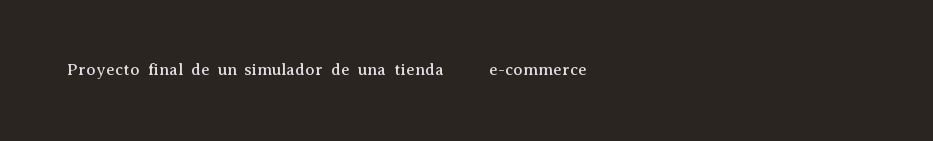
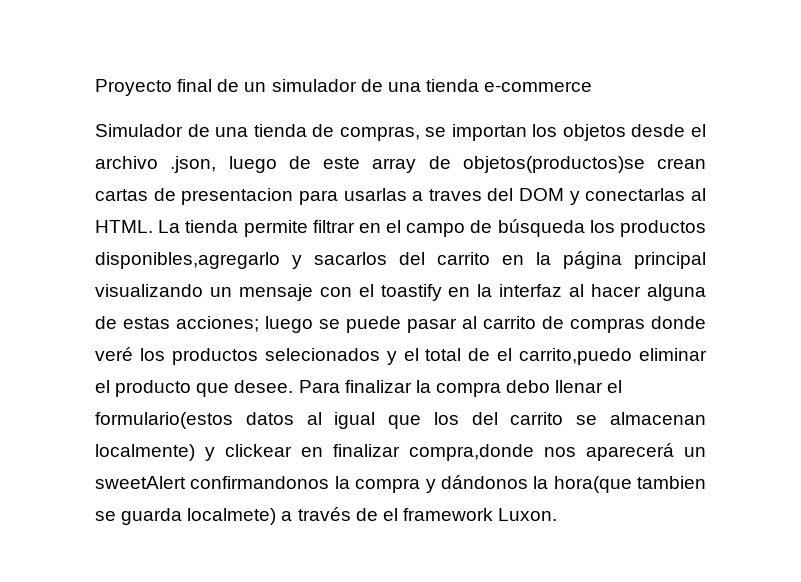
+ Simulador de una tienda de compras, se importan los objetos desde el archivo .json, luego de este array de objetos(productos)se crean cartas de presentacion para usarlas a traves del DOM y conectarlas al HTML. La tienda permite filtrar en el campo de búsqueda los productos disponibles,agregarlo y sacarlos del carrito en la página principal visualizando un mensaje con el toastify en la interfaz al hacer alguna de estas acciones; luego se puede pasar al carrito de compras donde veré los productos selecionados y el total de el carrito,puedo eliminar el producto que desee. Para finalizar la compra debo llenar el formulario(estos datos al igual que los del carrito se almacenan localmente) y clickear en finalizar compra,donde nos aparecerá un sweetAlert confirmandonos la compra y dándonos la hora(que tambien se guarda localmete) a través de el framework Luxon.

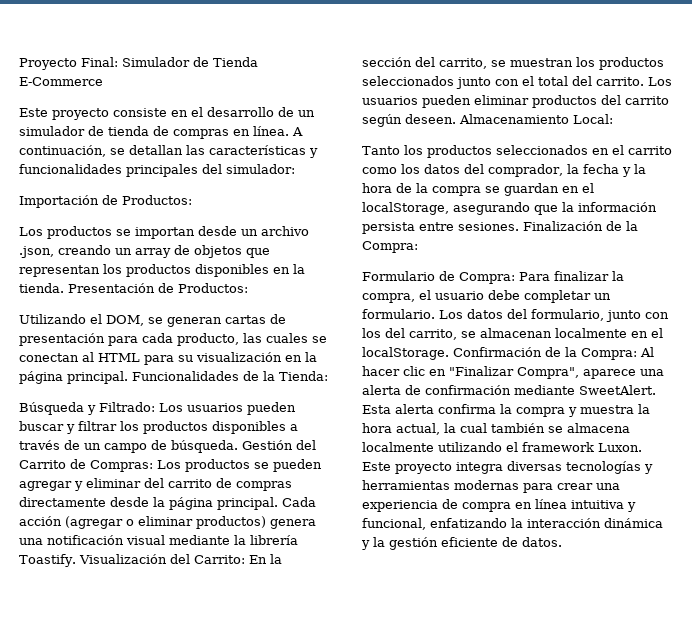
- Proyecto final de un simulador de una tienda e-commerce
- Simulador de una tienda de compras, se importan los objetos desde el archivo .json, luego de este array de objetos(productos)se crean cartas de presentacion para usarlas a traves del DOM y conectarlas al HTML. La tienda permite filtrar en el campo de búsqueda los productos disponibles,agregarlo y sacarlos del carrito en la página principal visualizando un mensaje con el toastify en la interfaz al hacer alguna de estas acciones; luego se puede pasar al carrito de compras donde veré los productos selecionados y el total de el carrito,puedo eliminar el producto que desee. Para finalizar la compra debo llenar el formulario(estos datos al igual que los del carrito se almacenan localmente) y clickear en finalizar compra,donde nos aparecerá un sweetAlert confirmandonos la compra y dándonos la hora(que tambien se guarda localmete) a través de el framework Luxon.
+ Proyecto Final: Simulador de Tienda E-Commerce
+ Este proyecto consiste en el desarrollo de un simulador de tienda de compras en línea. A continuación, se detallan las características y funcionalidades principales del simulador:
+ Importación de Productos:
+ Los productos se importan desde un archivo .json, creando un array de objetos que representan los productos disponibles en la tienda. Presentación de Productos:
+ Utilizando el DOM, se generan cartas de presentación para cada producto, las cuales se conectan al HTML para su visualización en la página principal. Funcionalidades de la Tienda:
+ Búsqueda y Filtrado: Los usuarios pueden buscar y filtrar los productos disponibles a través de un campo de búsqueda. Gestión del Carrito de Compras: Los productos se pueden agregar y eliminar del carrito de compras directamente desde la página principal. Cada acción (agregar o eliminar productos) genera una notificación visual mediante la librería Toastify. Visualización del Carrito: En la sección del carrito, se muestran los productos seleccionados junto con el total del carrito. Los usuarios pueden eliminar productos del carrito según deseen. Almacenamiento Local:
+ Tanto los productos seleccionados en el carrito como los datos del comprador, la fecha y la hora de la compra se guardan en el localStorage, asegurando que la información persista entre sesiones. Finalización de la Compra:
+ Formulario de Compra: Para finalizar la compra, el usuario debe completar un formulario. Los datos del formulario, junto con los del carrito, se almacenan localmente en el localStorage. Confirmación de la Compra: Al hacer clic en "Finalizar Compra", aparece una alerta de confirmación mediante SweetAlert. Esta alerta confirma la compra y muestra la hora actual, la cual también se almacena localmente utilizando el framework Luxon. Este proyecto integra diversas tecnologías y herramientas modernas para crear una experiencia de compra en línea intuitiva y funcional, enfatizando la interacción dinámica y la gestión eficiente de datos.

